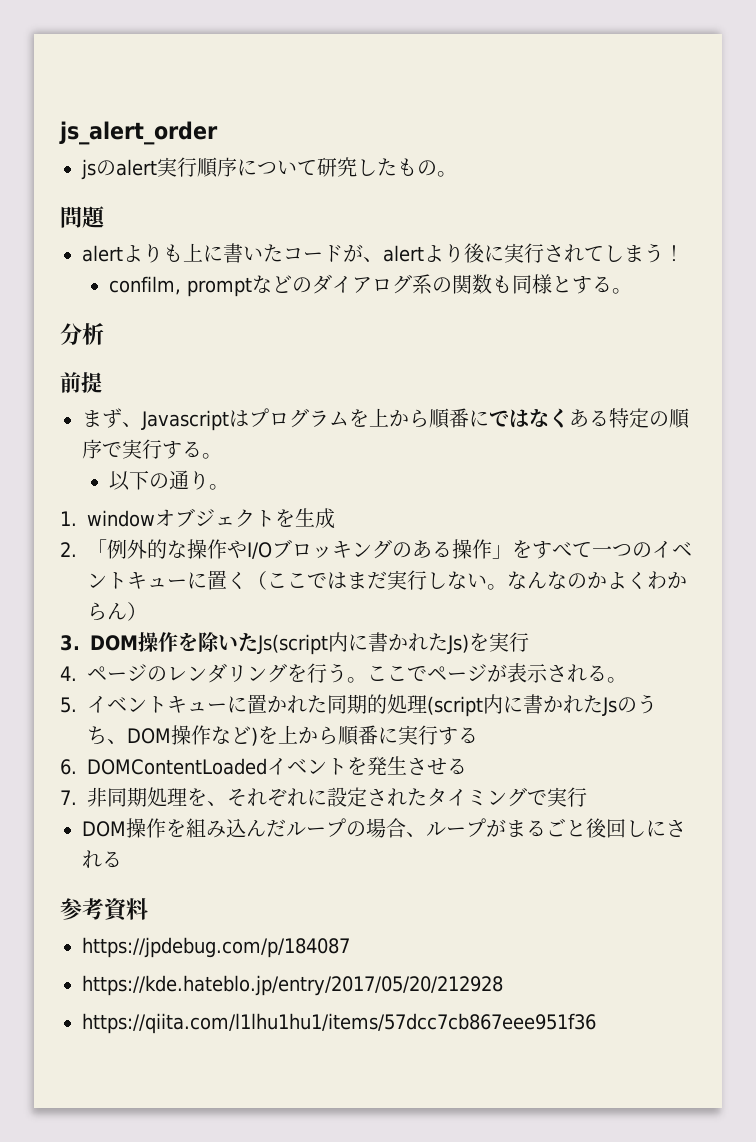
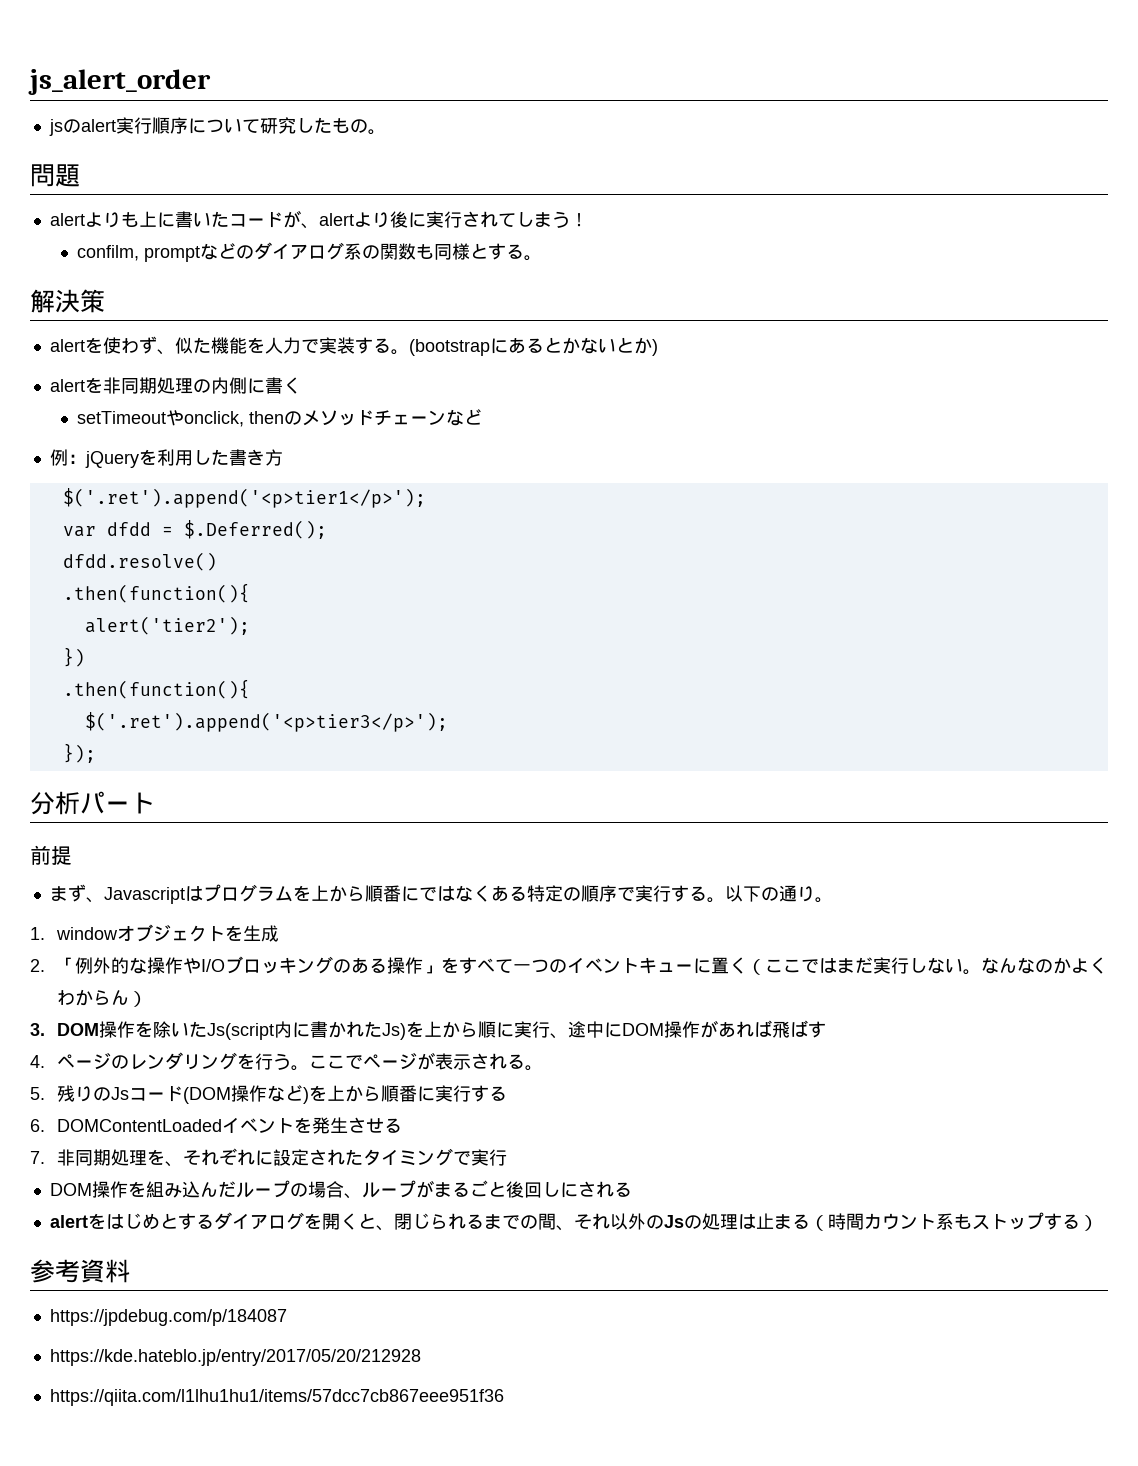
+ 解決策
+ alertを使わず、似た機能を人力で実装する。(bootstrapにあるとかないとか)
+ alertを非同期処理の内側に書く
+ setTimeoutやonclick, thenのメソッドチェーンなど
+ 例：jQueryを利用した書き方
+ $('.ret').append('<p>tier1</p>');
+ var dfdd = $.Deferred();
+ dfdd.resolve()
+ .then(function(){
+ alert('tier2');
+ })
+ .then(function(){
+ $('.ret').append('<p>tier3</p>');
+ });
- 分析
+ 分析パート
- まず、Javascriptはプログラムを上から順番にではなくある特定の順序で実行する。
- 以下の通り。
+ まず、Javascriptはプログラムを上から順番にではなくある特定の順序で実行する。以下の通り。
- 3. DOM操作を除いたJs(script内に書かれたJs)を実行
+ 3. DOM操作を除いたJs(script内に書かれたJs)を上から順に実行、途中にDOM操作があれば飛ばす
- 5.イベントキューに置かれた同期的処理(script内に書かれたJsのうち、DOM操作など)を上から順番に実行する
+ 5.残りのJsコード(DOM操作など)を上から順番に実行する
+ alertをはじめとするダイアログを開くと、閉じられるまでの間、それ以外のJsの処理は止まる（時間カウント系もストップする）

